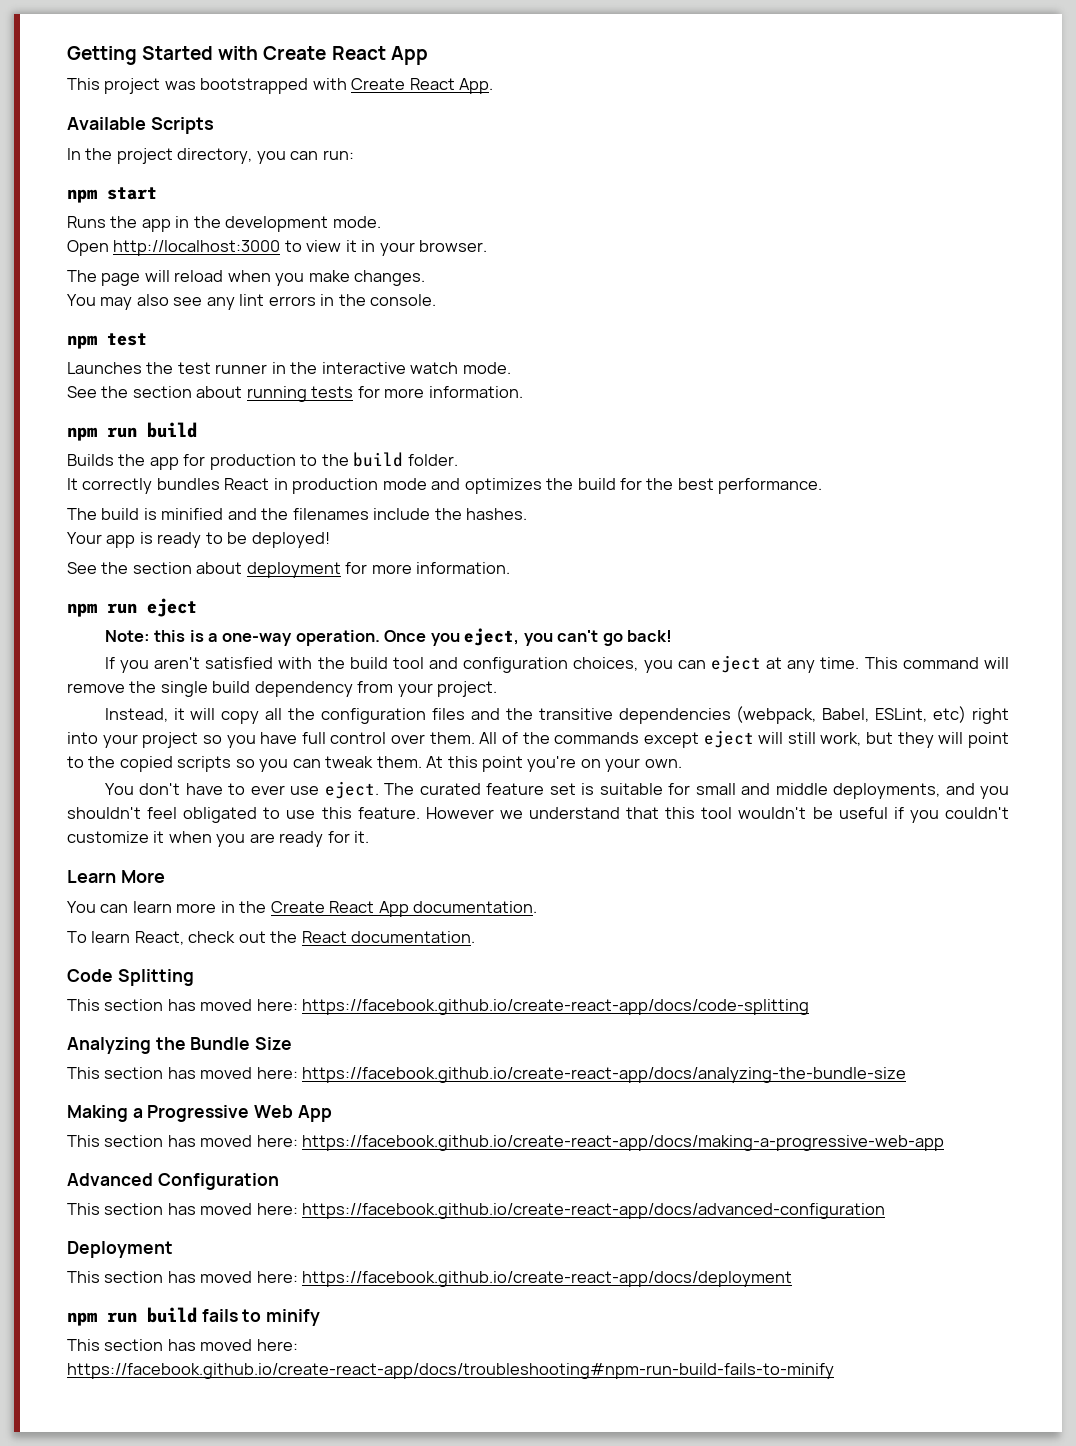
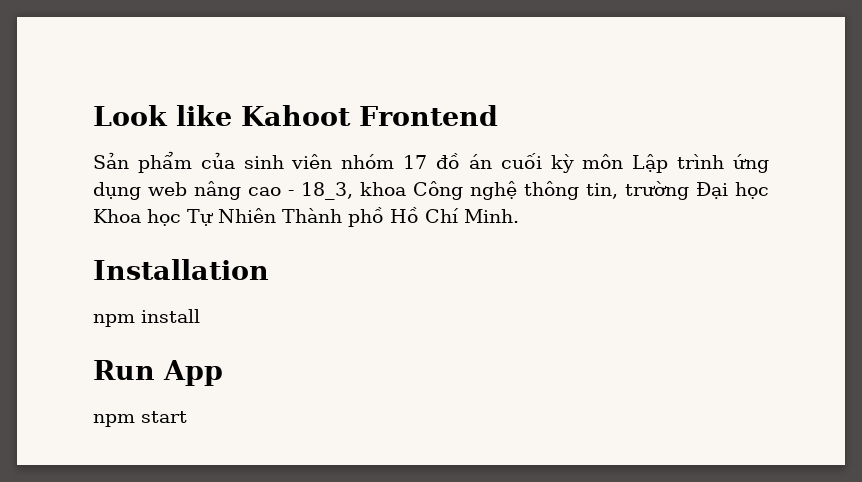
- Getting Started with Create React App
- This project was bootstrapped with Create React App.
- Available Scripts
- In the project directory, you can run:
+ Look like Kahoot Frontend
+ Sản phẩm của sinh viên nhóm 17 đồ án cuối kỳ môn Lập trình ứng dụng web nâng cao - 18_3, khoa Công nghệ thông tin, trường Đại học Khoa học Tự Nhiên Thành phồ Hồ Chí Minh.
+ Installation
+ npm install
+ Run App
  npm start
- Runs the app in the development mode.
- Open http://localhost:3000 to view it in your browser.
- The page will reload when you make changes.
- You may also see any lint errors in the console.
- npm test
- Launches the test runner in the interactive watch mode.
- See the section about running tests for more information.
- npm run build
- Builds the app for production to the build folder.
- It correctly bundles React in production mode and optimizes the build for the best performance.
- The build is minified and the filenames include the hashes.
- Your app is ready to be deployed!
- See the section about deployment for more information.
- npm run eject
- Note: this is a one-way operation. Once you eject, you can't go back!
- If you aren't satisfied with the build tool and configuration choices, you can eject at any time. This command will remove the single build dependency from your project.
- Instead, it will copy all the configuration files and the transitive dependencies (webpack, Babel, ESLint, etc) right into your project so you have full control over them. All of the commands except eject will still work, but they will point to the copied scripts so you can tweak them. At this point you're on your own.
- You don't have to ever use eject. The curated feature set is suitable for small and middle deployments, and you shouldn't feel obligated to use this feature. However we understand that this tool wouldn't be useful if you couldn't customize it when you are ready for it.
- Learn More
- You can learn more in the Create React App documentation.
- To learn React, check out the React documentation.
- Code Splitting
- This section has moved here: https://facebook.github.io/create-react-app/docs/code-splitting
- Analyzing the Bundle Size
- This section has moved here: https://facebook.github.io/create-react-app/docs/analyzing-the-bundle-size
- Making a Progressive Web App
- This section has moved here: https://facebook.github.io/create-react-app/docs/making-a-progressive-web-app
- Advanced Configuration
- This section has moved here: https://facebook.github.io/create-react-app/docs/advanced-configuration
- Deployment
- This section has moved here: https://facebook.github.io/create-react-app/docs/deployment
- npm run build fails to minify
- This section has moved here: https://facebook.github.io/create-react-app/docs/troubleshooting#npm-run-build-fails-to-minify

